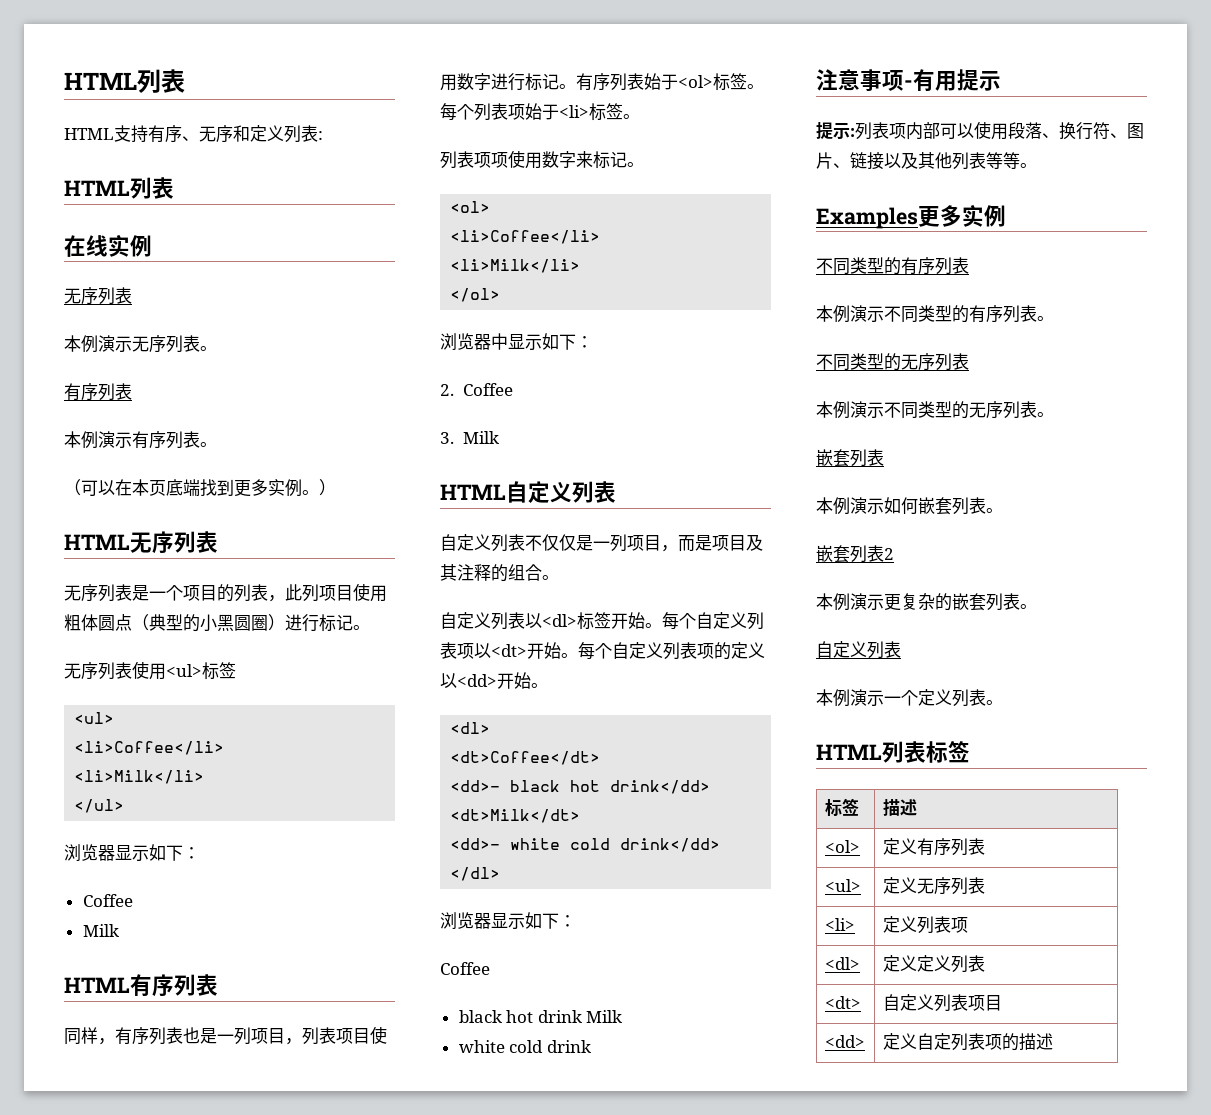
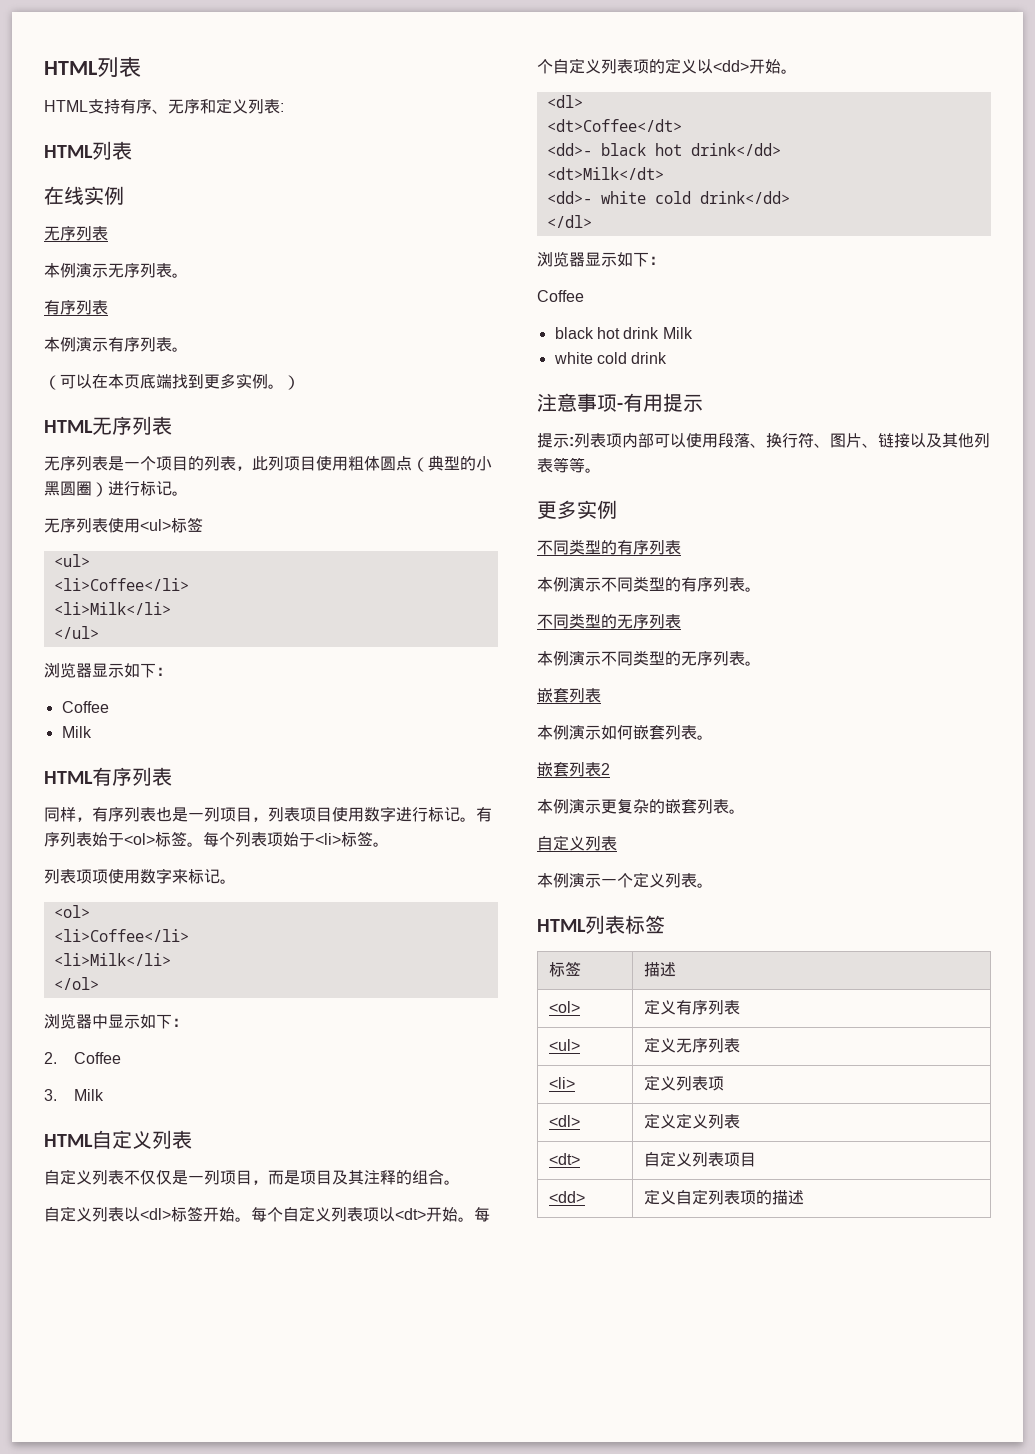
  提示:列表项内部可以使用段落、换行符、图片、链接以及其他列表等等。
- Examples更多实例
+ 更多实例

